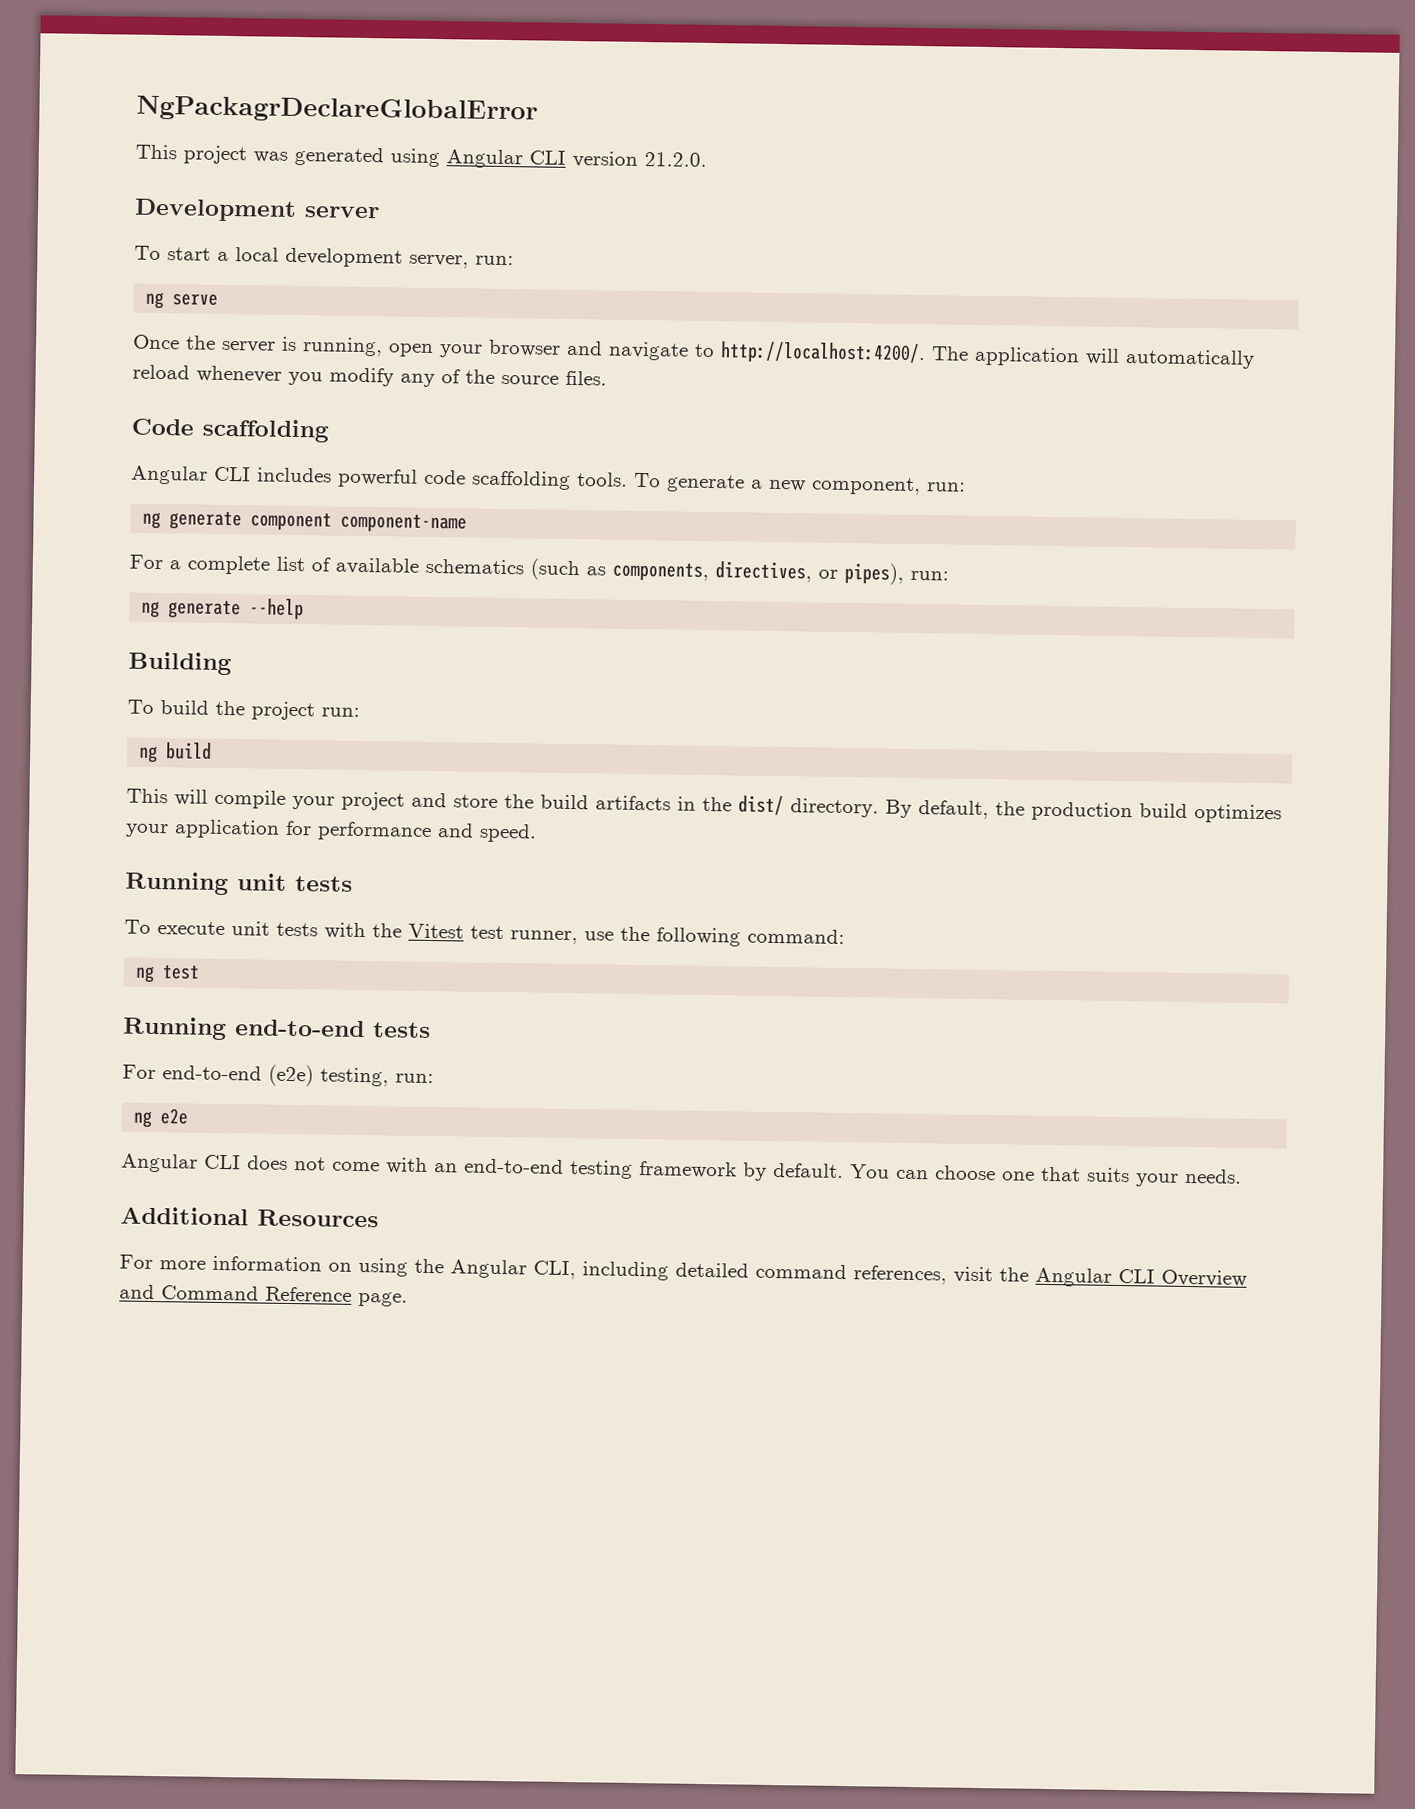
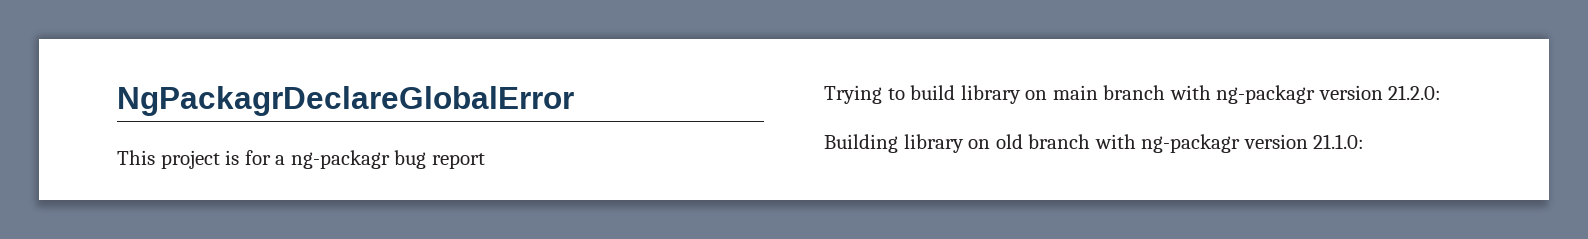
- This project was generated using Angular CLI version 21.2.0.
- Development server
- To start a local development server, run:
- ng serve
- Once the server is running, open your browser and navigate to http://localhost:4200/. The application will automatically reload whenever you modify any of the source files.
- Code scaffolding
- Angular CLI includes powerful code scaffolding tools. To generate a new component, run:
- ng generate component component-name
- For a complete list of available schematics (such as components, directives, or pipes), run:
- ng generate --help
- Building
- To build the project run:
- ng build
- This will compile your project and store the build artifacts in the dist/ directory. By default, the production build optimizes your application for performance and speed.
- Running unit tests
- To execute unit tests with the Vitest test runner, use the following command:
- ng test
- Running end-to-end tests
- For end-to-end (e2e) testing, run:
- ng e2e
- Angular CLI does not come with an end-to-end testing framework by default. You can choose one that suits your needs.
- Additional Resources
- For more information on using the Angular CLI, including detailed command references, visit the Angular CLI Overview and Command Reference page.
+ This project is for a ng-packagr bug report
+ Trying to build library on main branch with ng-packagr version 21.2.0:
+ Building library on old branch with ng-packagr version 21.1.0:

